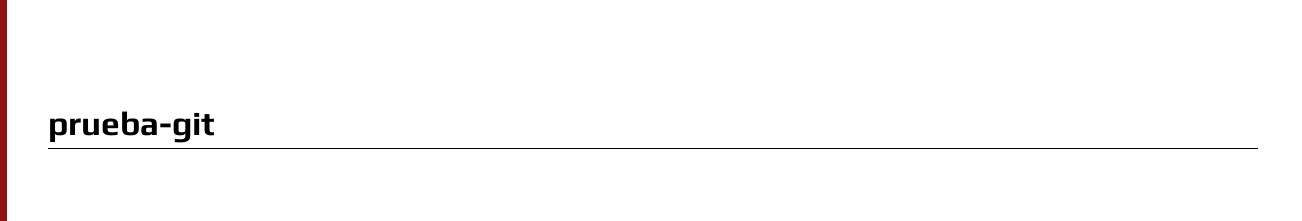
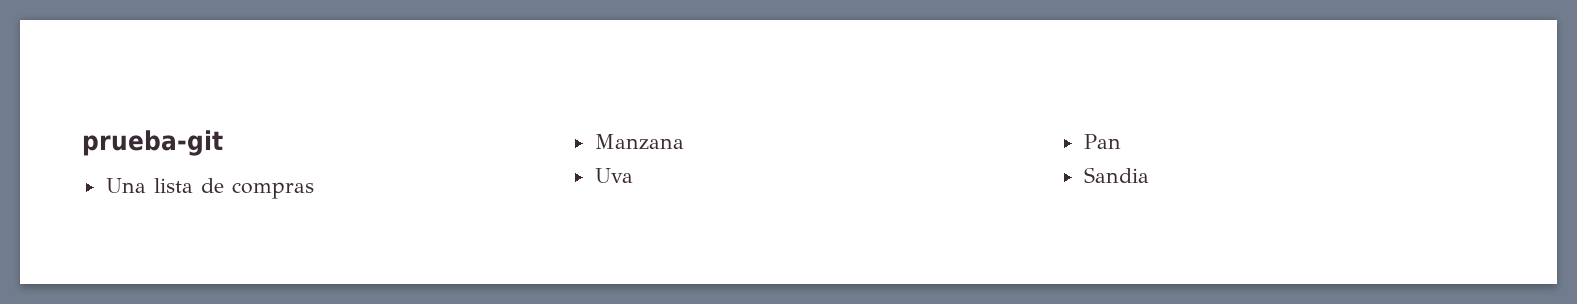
+ Una lista de compras
+ Manzana
+ Uva
+ Pan
+ Sandia

